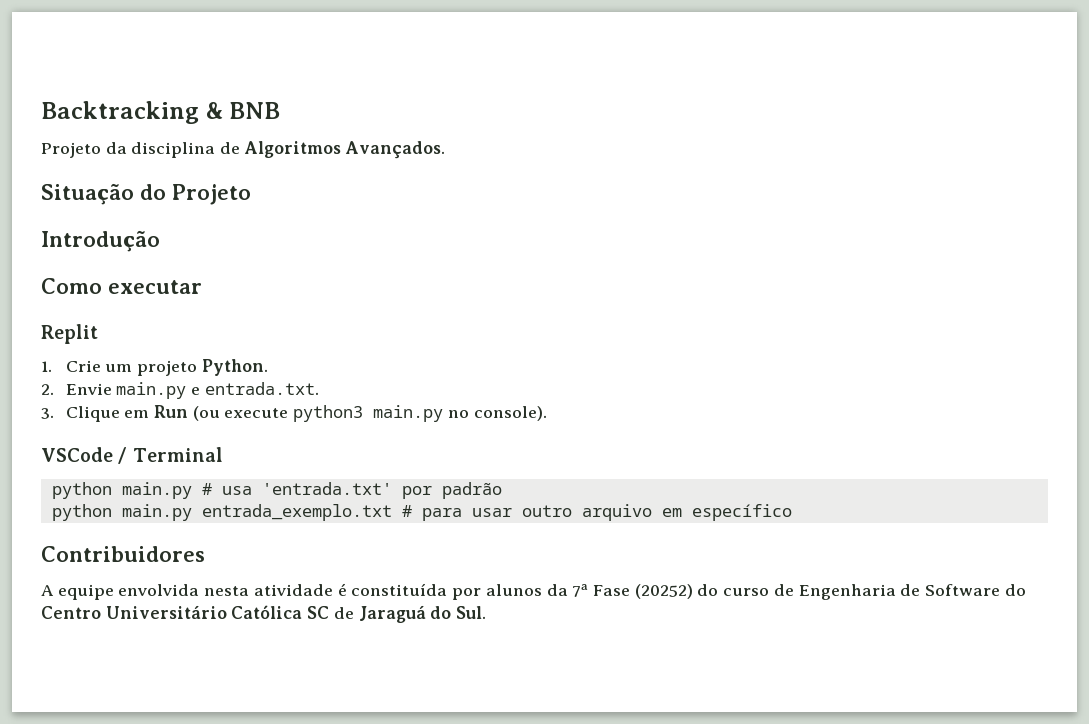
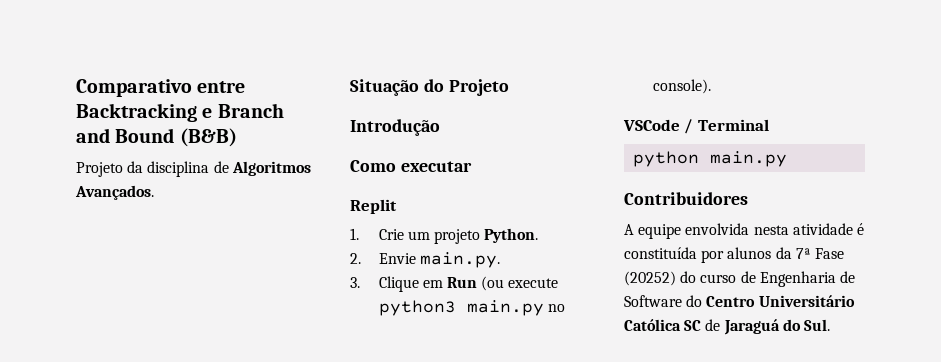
- Backtracking & BNB
+ Comparativo entre Backtracking e Branch and Bound (B&B)
- 2. Envie main.py e entrada.txt.
+ 2. Envie main.py.
- python main.py # usa 'entrada.txt' por padrão
- python main.py entrada_exemplo.txt # para usar outro arquivo em específico
+ python main.py

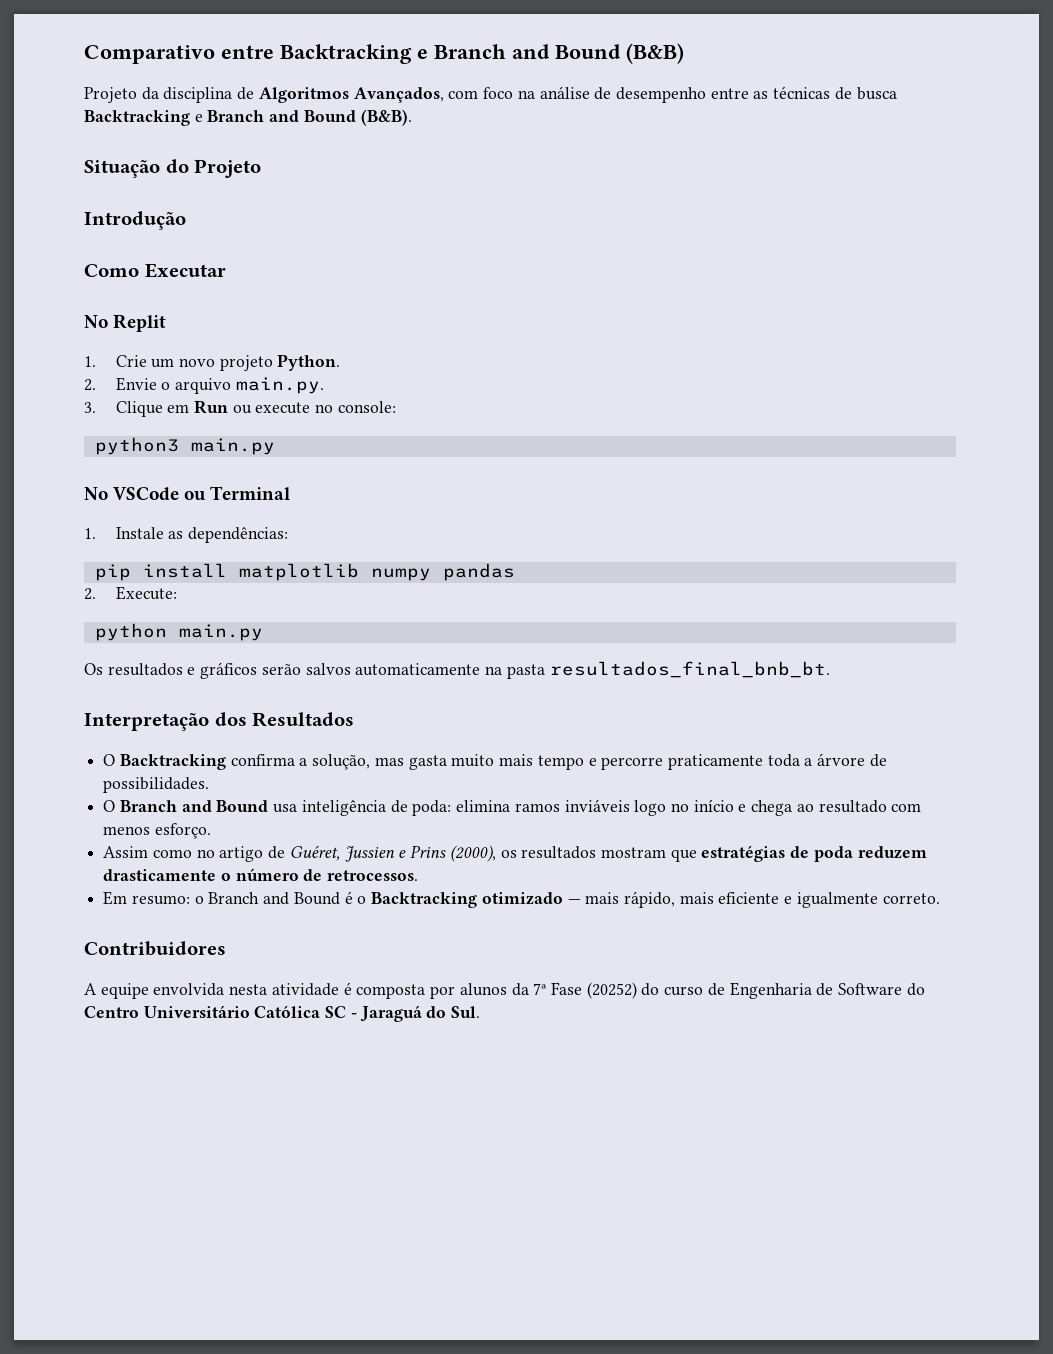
- Projeto da disciplina de Algoritmos Avançados.
+ Projeto da disciplina de Algoritmos Avançados, com foco na análise de desempenho entre as técnicas de busca Backtracking e Branch and Bound (B&B).
- Como executar
- Replit
+ Como Executar
+ No Replit
- 1. Crie um projeto Python.
+ 1. Crie um novo projeto Python.
- 2. Envie main.py.
+ 2. Envie o arquivo main.py.
- 3. Clique em Run (ou execute python3 main.py no console).
- VSCode / Terminal
+ 3. Clique em Run ou execute no console:
+ python3 main.py
+ No VSCode ou Terminal
+ 1. Instale as dependências:
+ pip install matplotlib numpy pandas
+ 2. Execute:
  python main.py
+ Os resultados e gráficos serão salvos automaticamente na pasta resultados_final_bnb_bt.
+ Interpretação dos Resultados
+ O Backtracking confirma a solução, mas gasta muito mais tempo e percorre praticamente toda a árvore de possibilidades.
+ O Branch and Bound usa inteligência de poda: elimina ramos inviáveis logo no início e chega ao resultado com menos esforço.
+ Assim como no artigo de Guéret, Jussien e Prins (2000), os resultados mostram que estratégias de poda reduzem drasticamente o número de retrocessos.
+ Em resumo: o Branch and Bound é o Backtracking otimizado — mais rápido, mais eficiente e igualmente correto.
- A equipe envolvida nesta atividade é constituída por alunos da 7ª Fase (20252) do curso de Engenharia de Software do Centro Universitário Católica SC de Jaraguá do Sul.
+ A equipe envolvida nesta atividade é composta por alunos da 7ª Fase (20252) do curso de Engenharia de Software do Centro Universitário Católica SC - Jaraguá do Sul.

